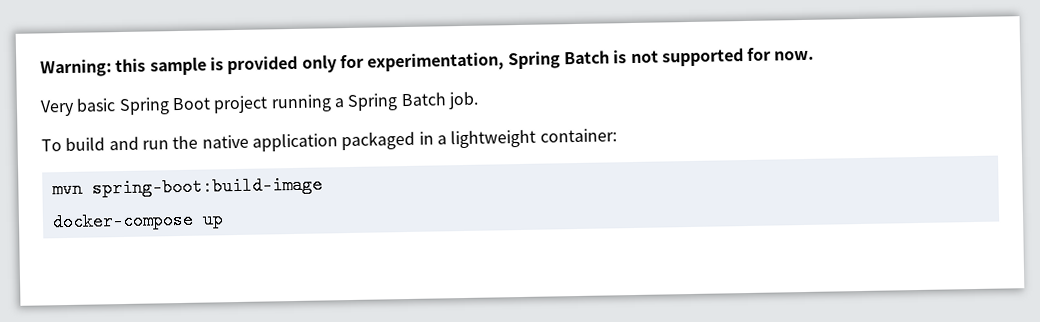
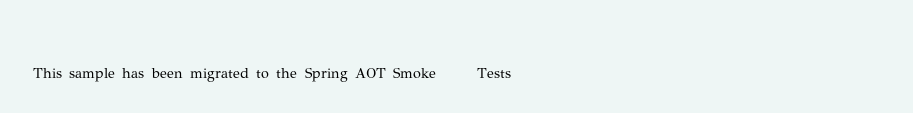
- Warning: this sample is provided only for experimentation, Spring Batch is not supported for now.
- Very basic Spring Boot project running a Spring Batch job.
- To build and run the native application packaged in a lightweight container:
- mvn spring-boot:build-image
- docker-compose up
+ This sample has been migrated to the Spring AOT Smoke Tests

